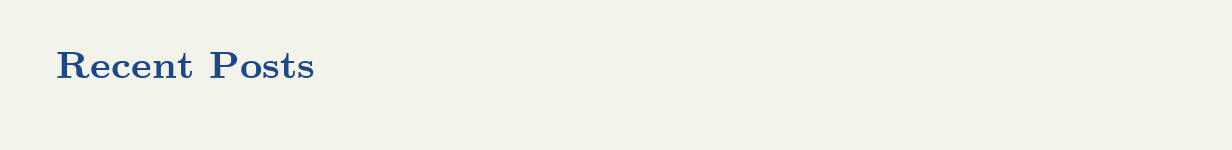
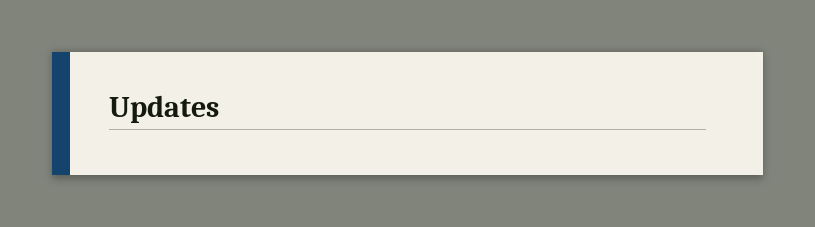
- Recent Posts
+ Updates

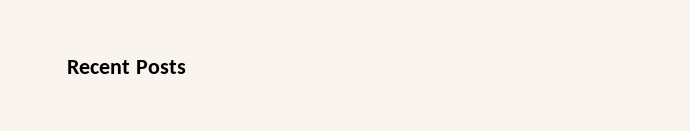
- Updates
+ Recent Posts

